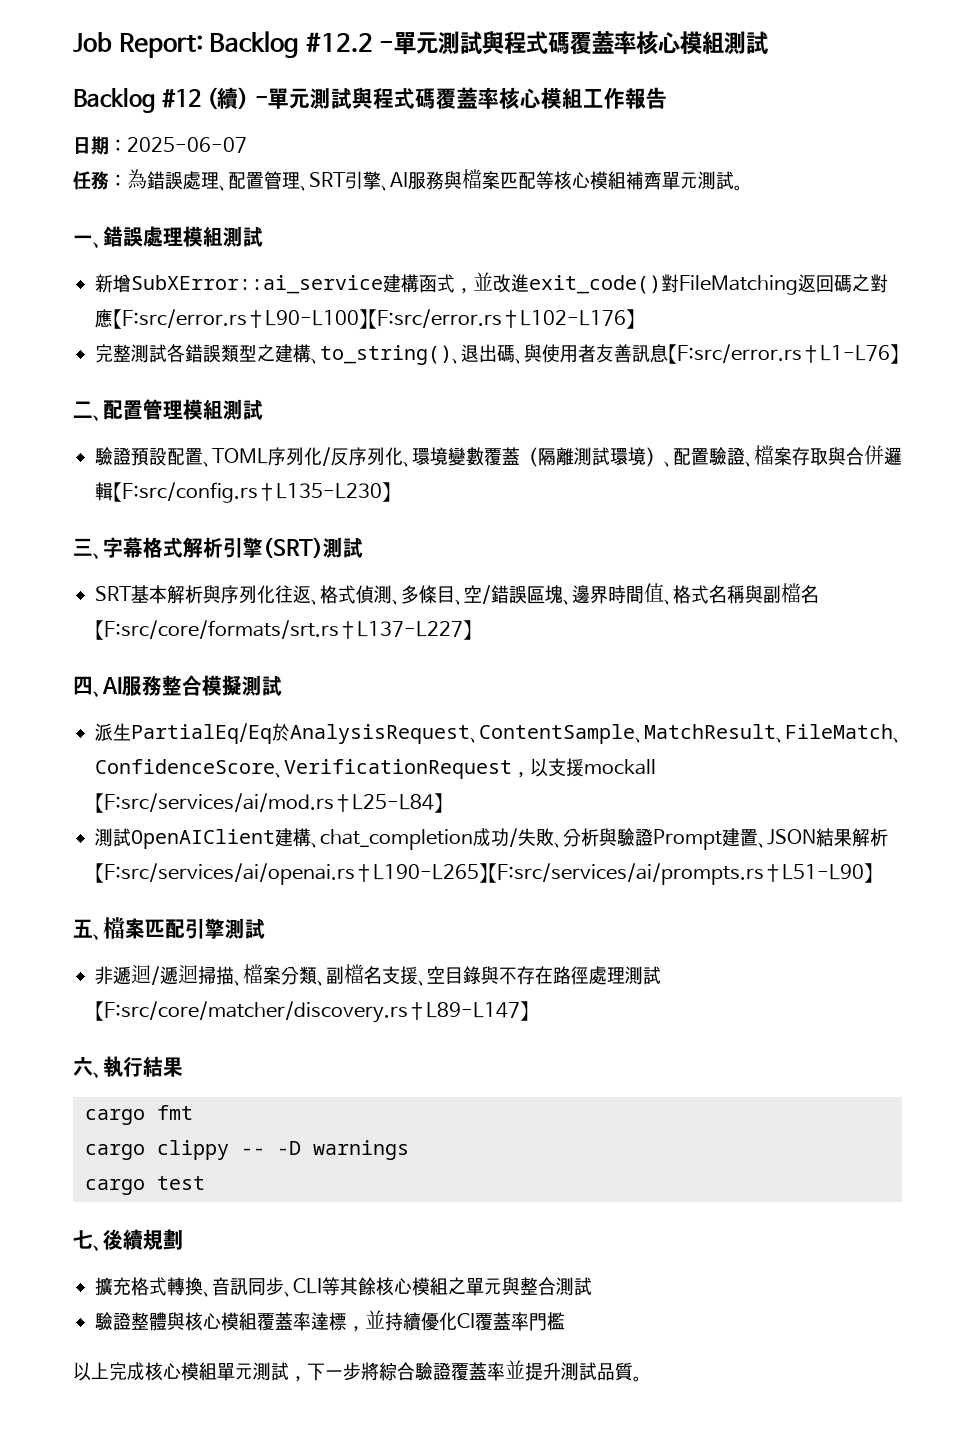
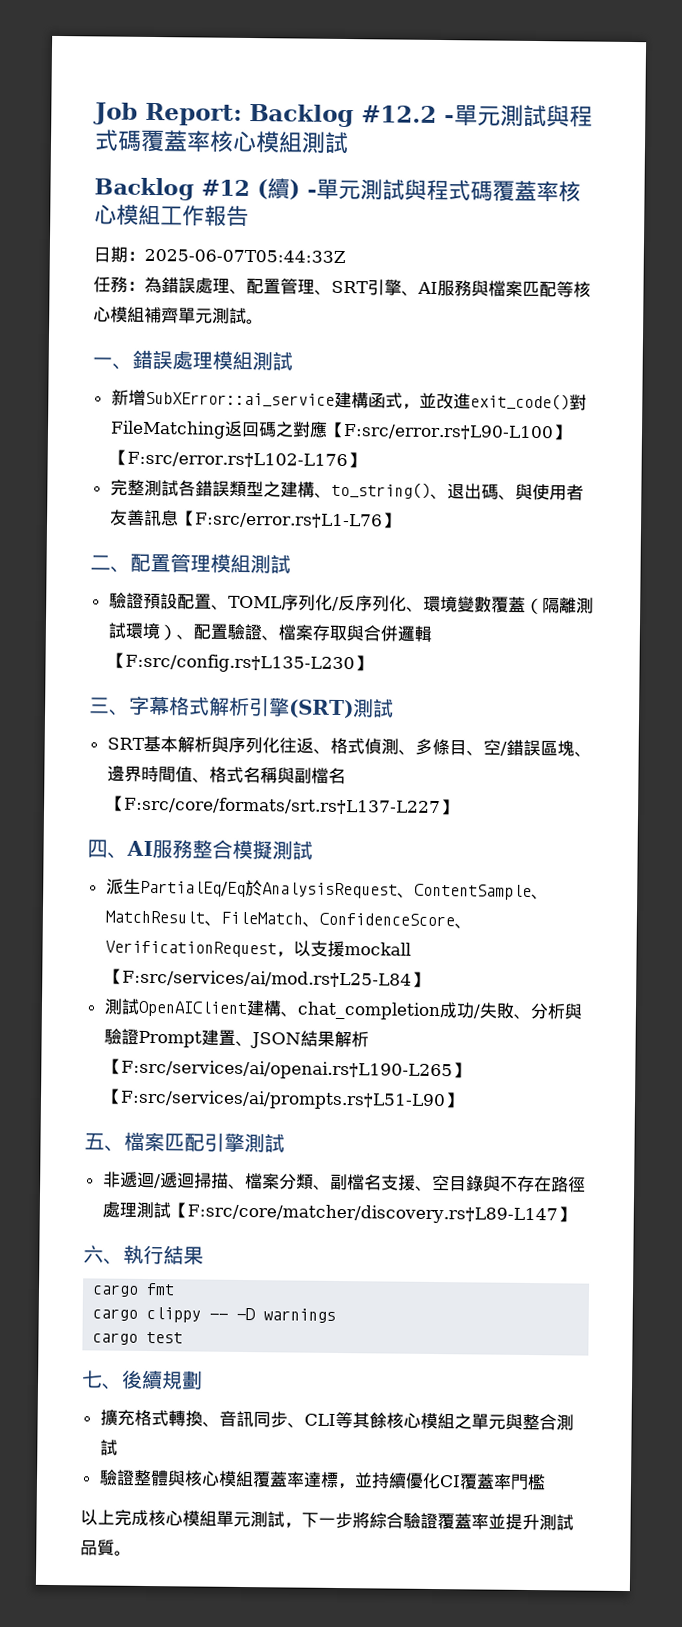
- 日期：2025-06-07
+ 日期：2025-06-07T05:44:33Z

